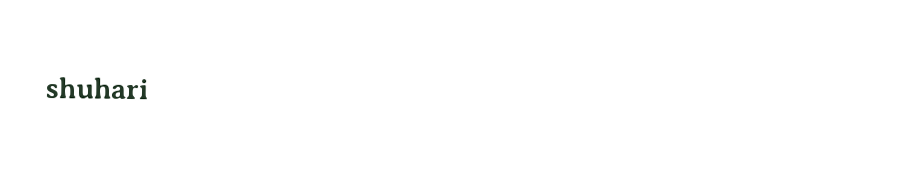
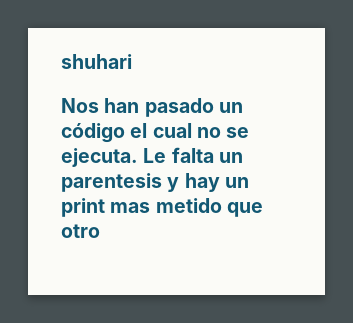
+ Nos han pasado un código el cual no se ejecuta. Le falta un parentesis y hay un print mas metido que otro

